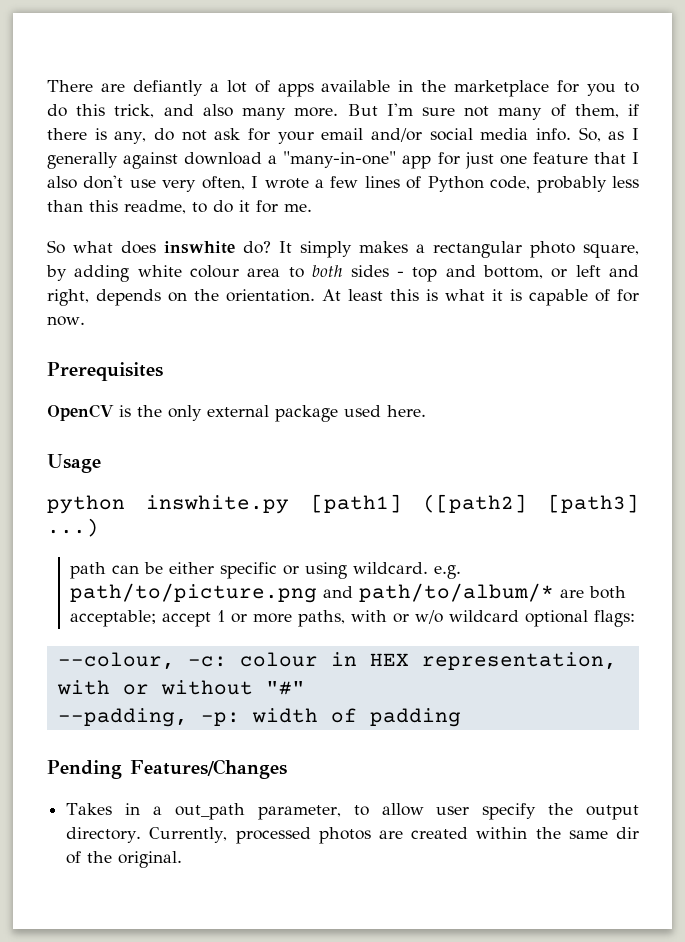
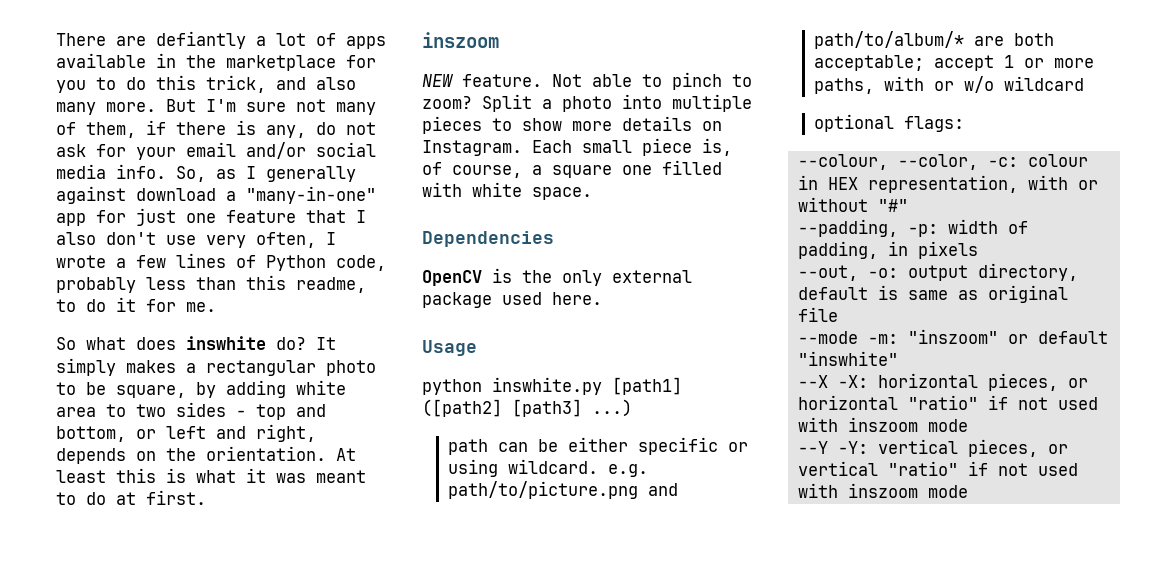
- It simply makes a rectangular photo square, by adding white colour area to both sides - top and bottom, or left and right, depends on the orientation.
+ It simply makes a rectangular photo to be square, by adding white area to two sides - top and bottom, or left and right, depends on the orientation.
- At least this is what it is capable of for now.
- Prerequisites
+ At least this is what it was meant to do at first.
+ inszoom
+ NEW feature. Not able to pinch to zoom? Split a photo into multiple pieces to show more details on Instagram. Each small piece is, of course, a square one filled with white space.
+ Dependencies
- path can be either specific or using wildcard. e.g. path/to/picture.png and path/to/album/* are both acceptable; accept 1 or more paths, with or w/o wildcard optional flags:
+ path can be either specific or using wildcard. e.g. path/to/picture.png and path/to/album/* are both acceptable; accept 1 or more paths, with or w/o wildcard
+ optional flags:
- --colour, -c: colour in HEX representation, with or without "#"
+ --colour, --color, -c: colour in HEX representation, with or without "#"
- --padding, -p: width of padding
- Pending Features/Changes
- Takes in a out_path parameter, to allow user specify the output directory. Currently, processed photos are created within the same dir of the original.
+ --padding, -p: width of padding, in pixels
+ --out, -o: output directory, default is same as original file
+ --mode -m: "inszoom" or default "inswhite"
+ --X -X: horizontal pieces, or horizontal "ratio" if not used with inszoom mode
+ --Y -Y: vertical pieces, or vertical "ratio" if not used with inszoom mode

